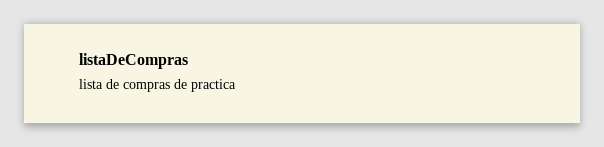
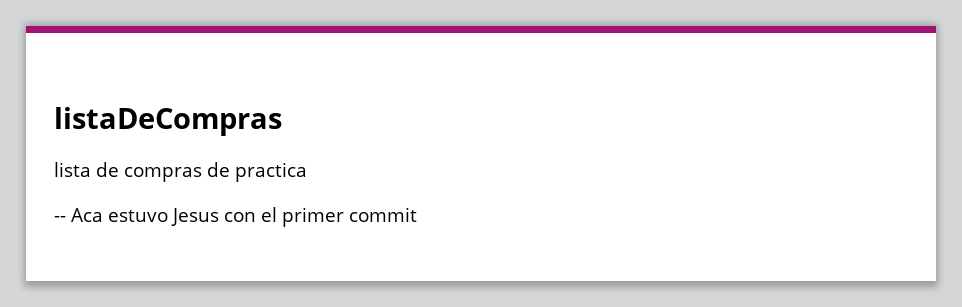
+ -- Aca estuvo Jesus con el primer commit

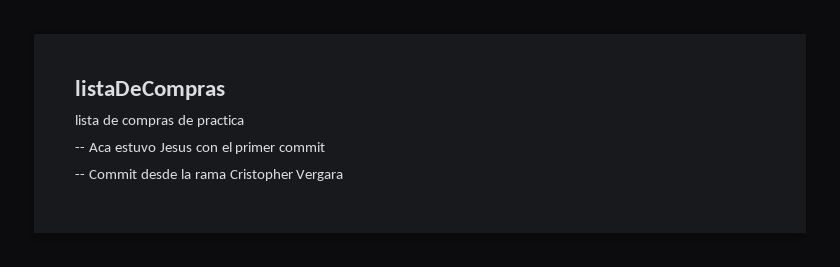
+ -- Commit desde la rama Cristopher Vergara

